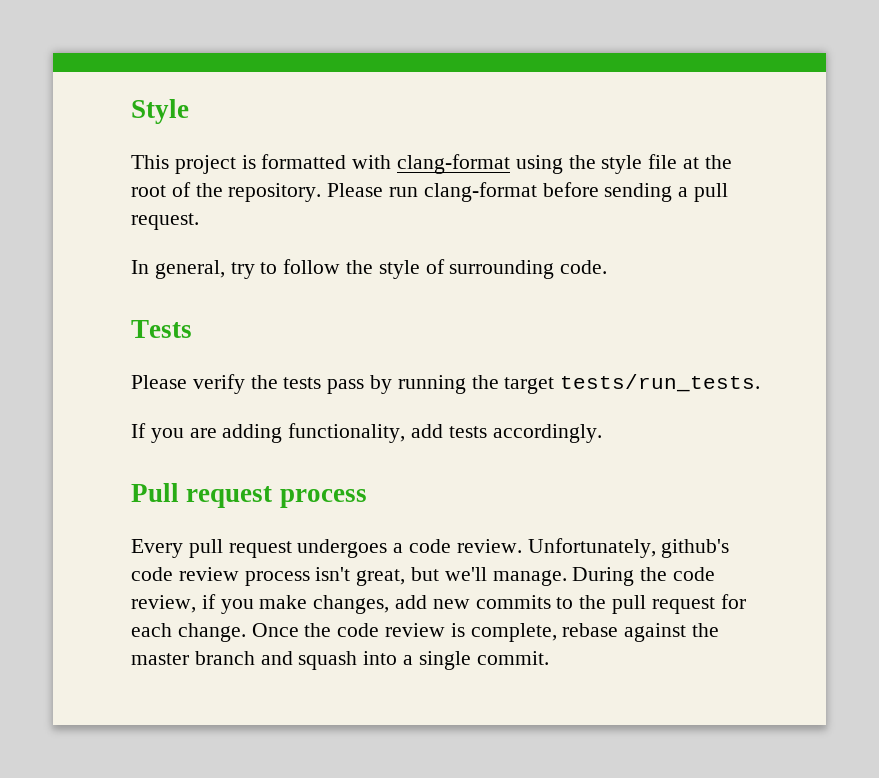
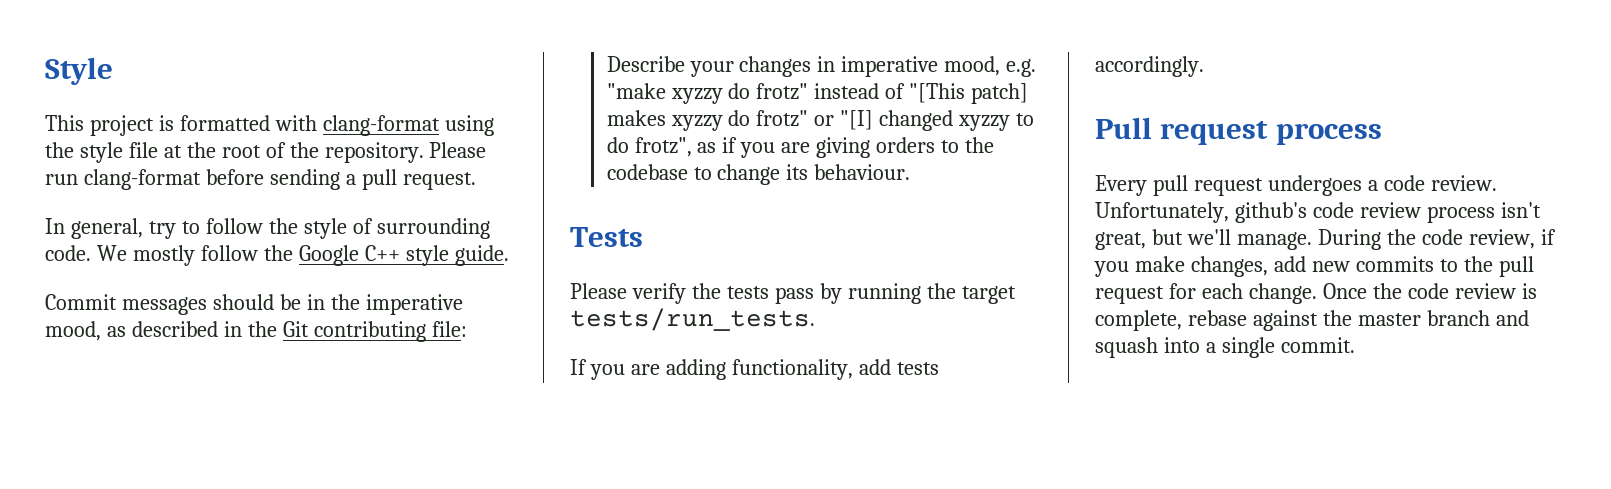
+ We mostly follow the Google C++ style guide.
+ Commit messages should be in the imperative mood, as described in the Git contributing file:
+ Describe your changes in imperative mood, e.g. "make xyzzy do frotz" instead of "[This patch] makes xyzzy do frotz" or "[I] changed xyzzy to do frotz", as if you are giving orders to the codebase to change its behaviour.

